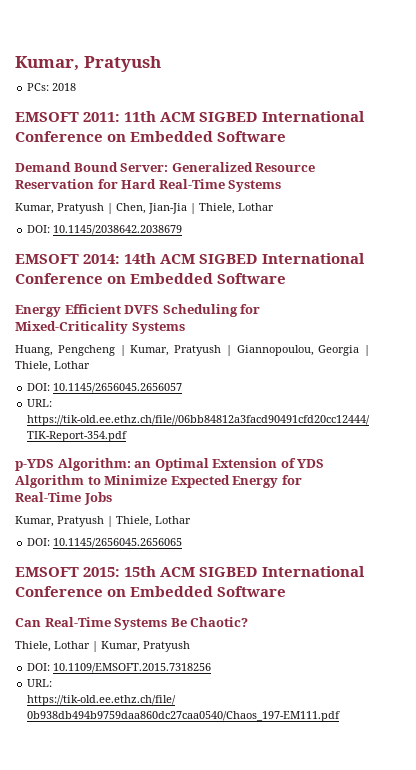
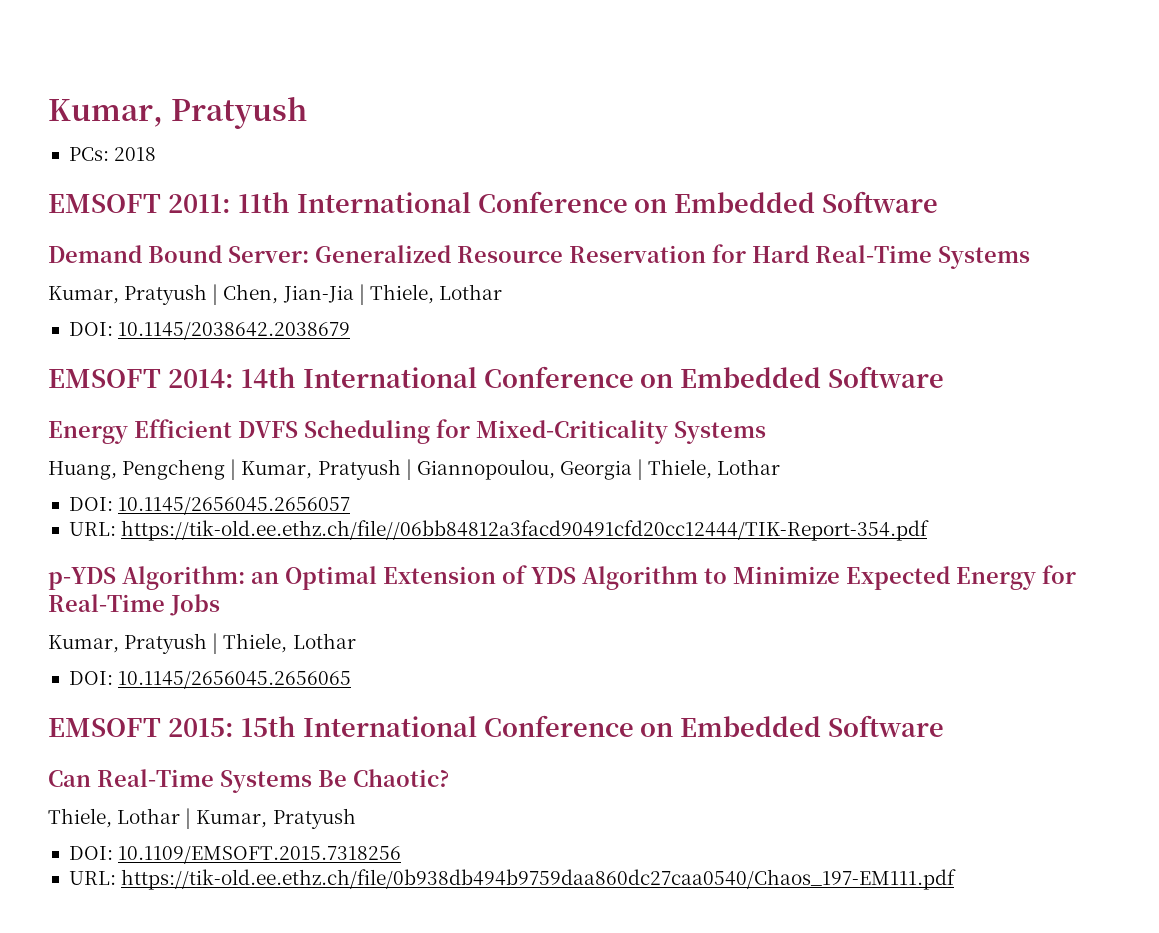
- EMSOFT 2011: 11th ACM SIGBED International Conference on Embedded Software
+ EMSOFT 2011: 11th International Conference on Embedded Software
- EMSOFT 2014: 14th ACM SIGBED International Conference on Embedded Software
+ EMSOFT 2014: 14th International Conference on Embedded Software
- EMSOFT 2015: 15th ACM SIGBED International Conference on Embedded Software
+ EMSOFT 2015: 15th International Conference on Embedded Software

